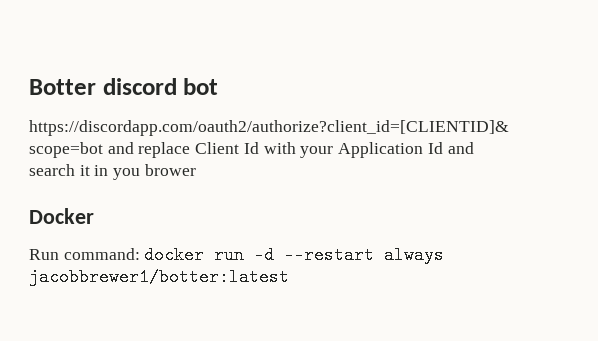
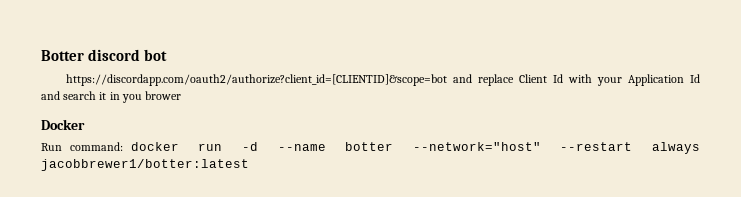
- Run command: docker run -d --restart always jacobbrewer1/botter:latest
+ Run command: docker run -d --name botter --network="host" --restart always jacobbrewer1/botter:latest

